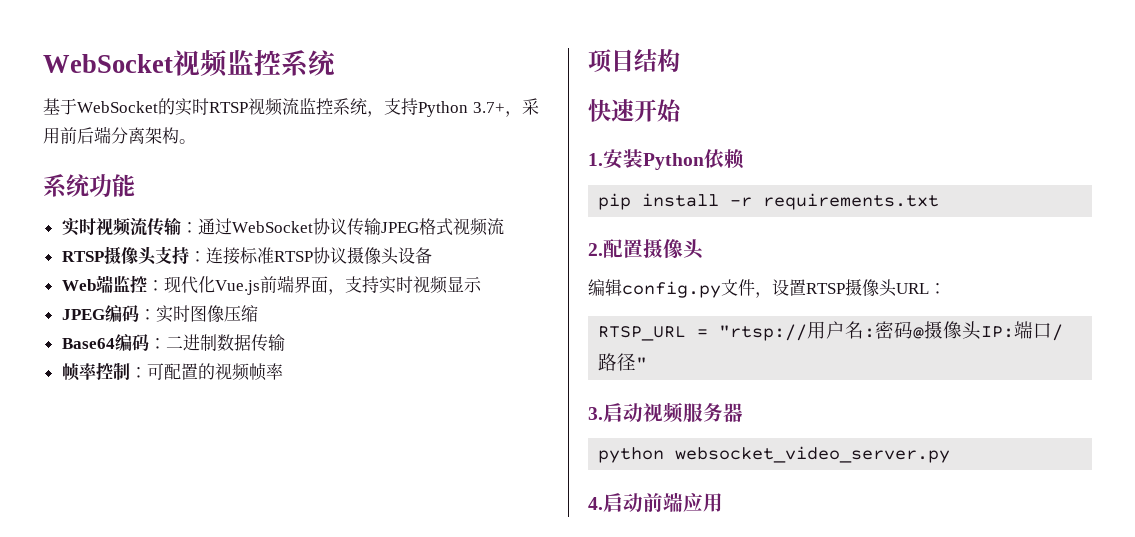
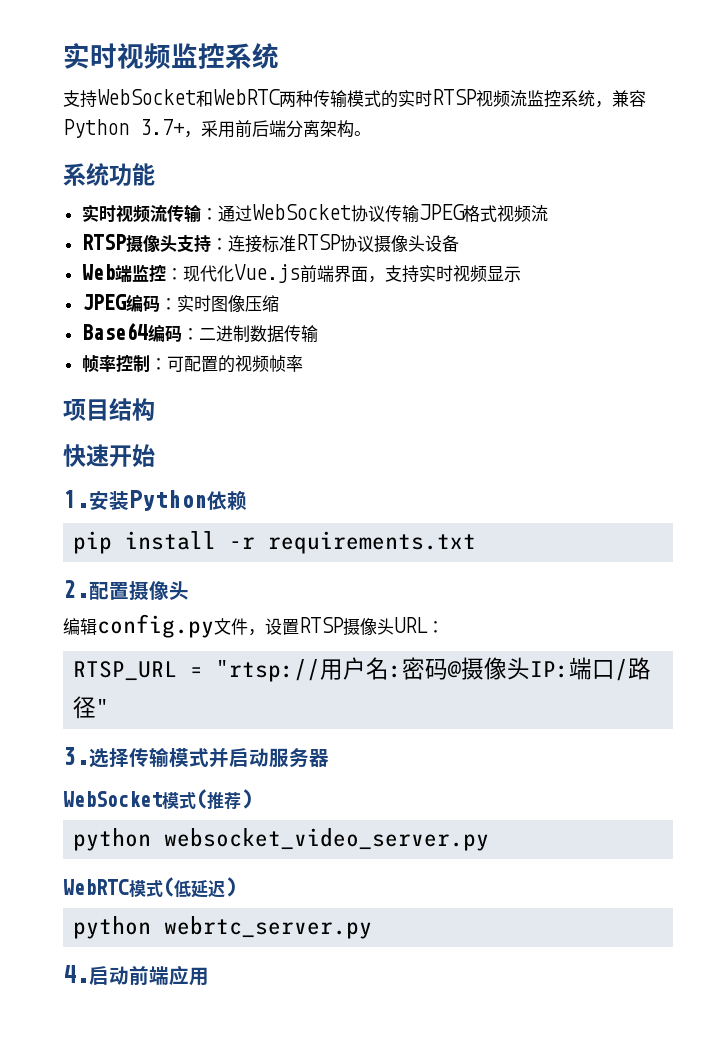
- WebSocket视频监控系统
+ 实时视频监控系统
- 基于WebSocket的实时RTSP视频流监控系统，支持Python 3.7+，采用前后端分离架构。
+ 支持WebSocket和WebRTC两种传输模式的实时RTSP视频流监控系统，兼容Python 3.7+，采用前后端分离架构。
- 3.启动视频服务器
+ 3.选择传输模式并启动服务器
+ WebSocket模式(推荐)
  python websocket_video_server.py
+ WebRTC模式(低延迟)
+ python webrtc_server.py

